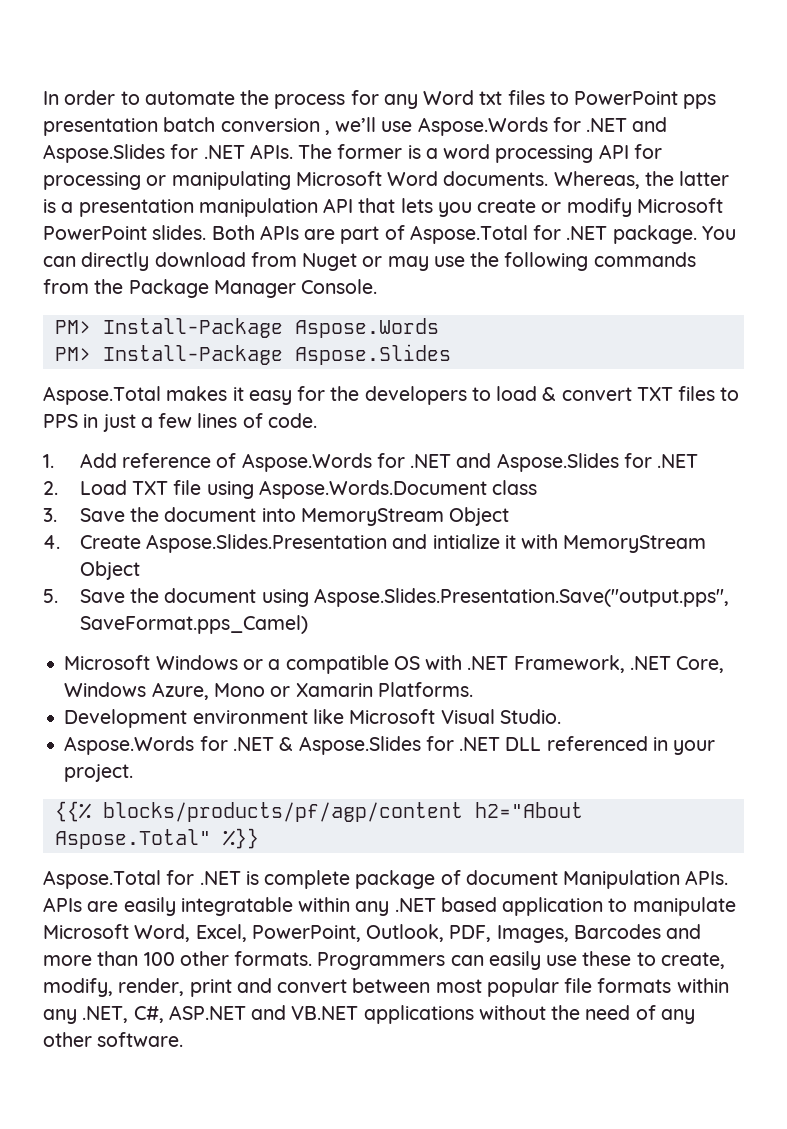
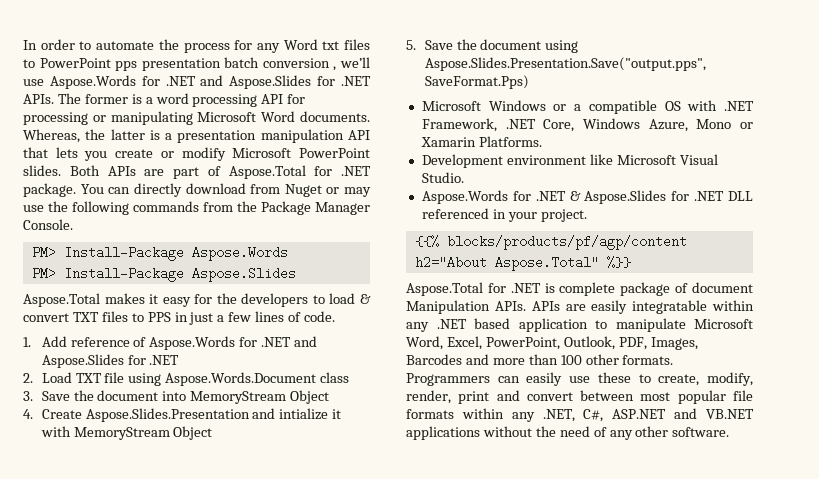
- 5. Save the document using Aspose.Slides.Presentation.Save("output.pps", SaveFormat.pps_Camel)
+ 5. Save the document using Aspose.Slides.Presentation.Save("output.pps", SaveFormat.Pps)

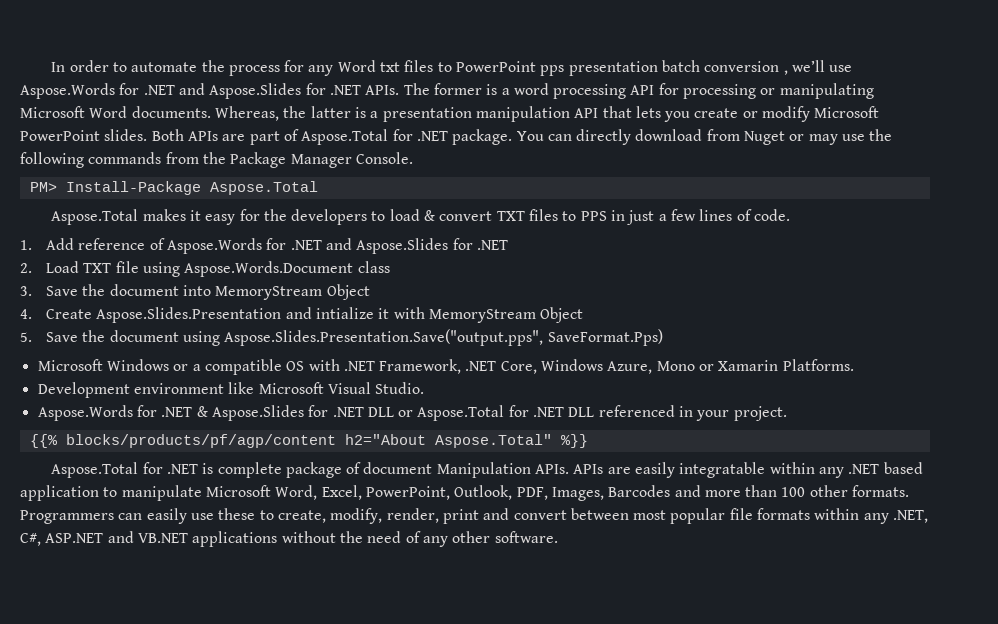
- PM> Install-Package Aspose.Words
- PM> Install-Package Aspose.Slides
+ PM> Install-Package Aspose.Total
- Aspose.Words for .NET & Aspose.Slides for .NET DLL referenced in your project.
+ Aspose.Words for .NET & Aspose.Slides for .NET DLL or Aspose.Total for .NET DLL referenced in your project.

